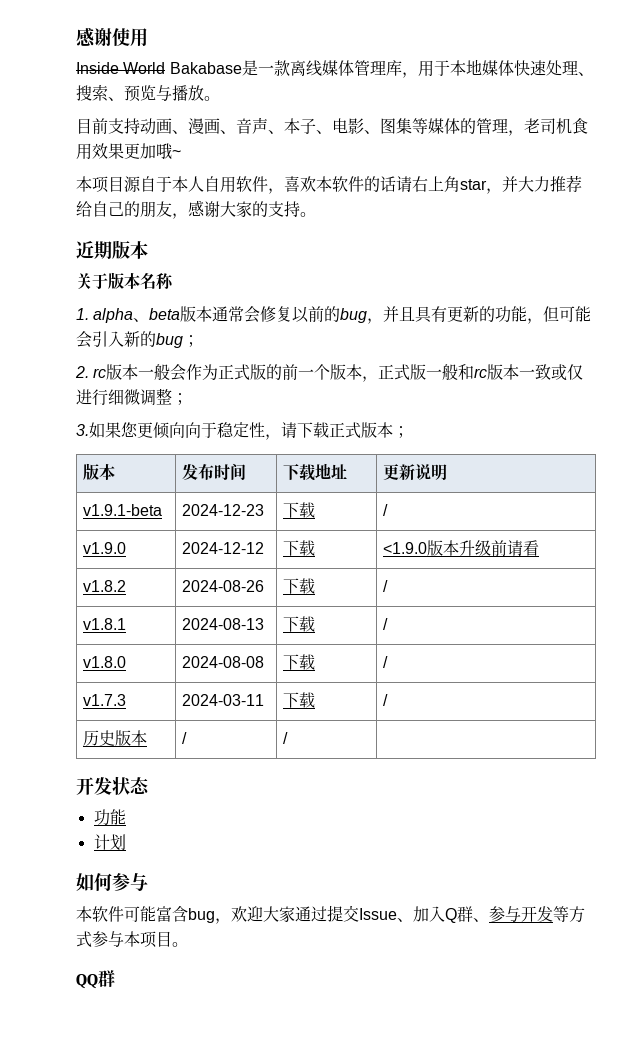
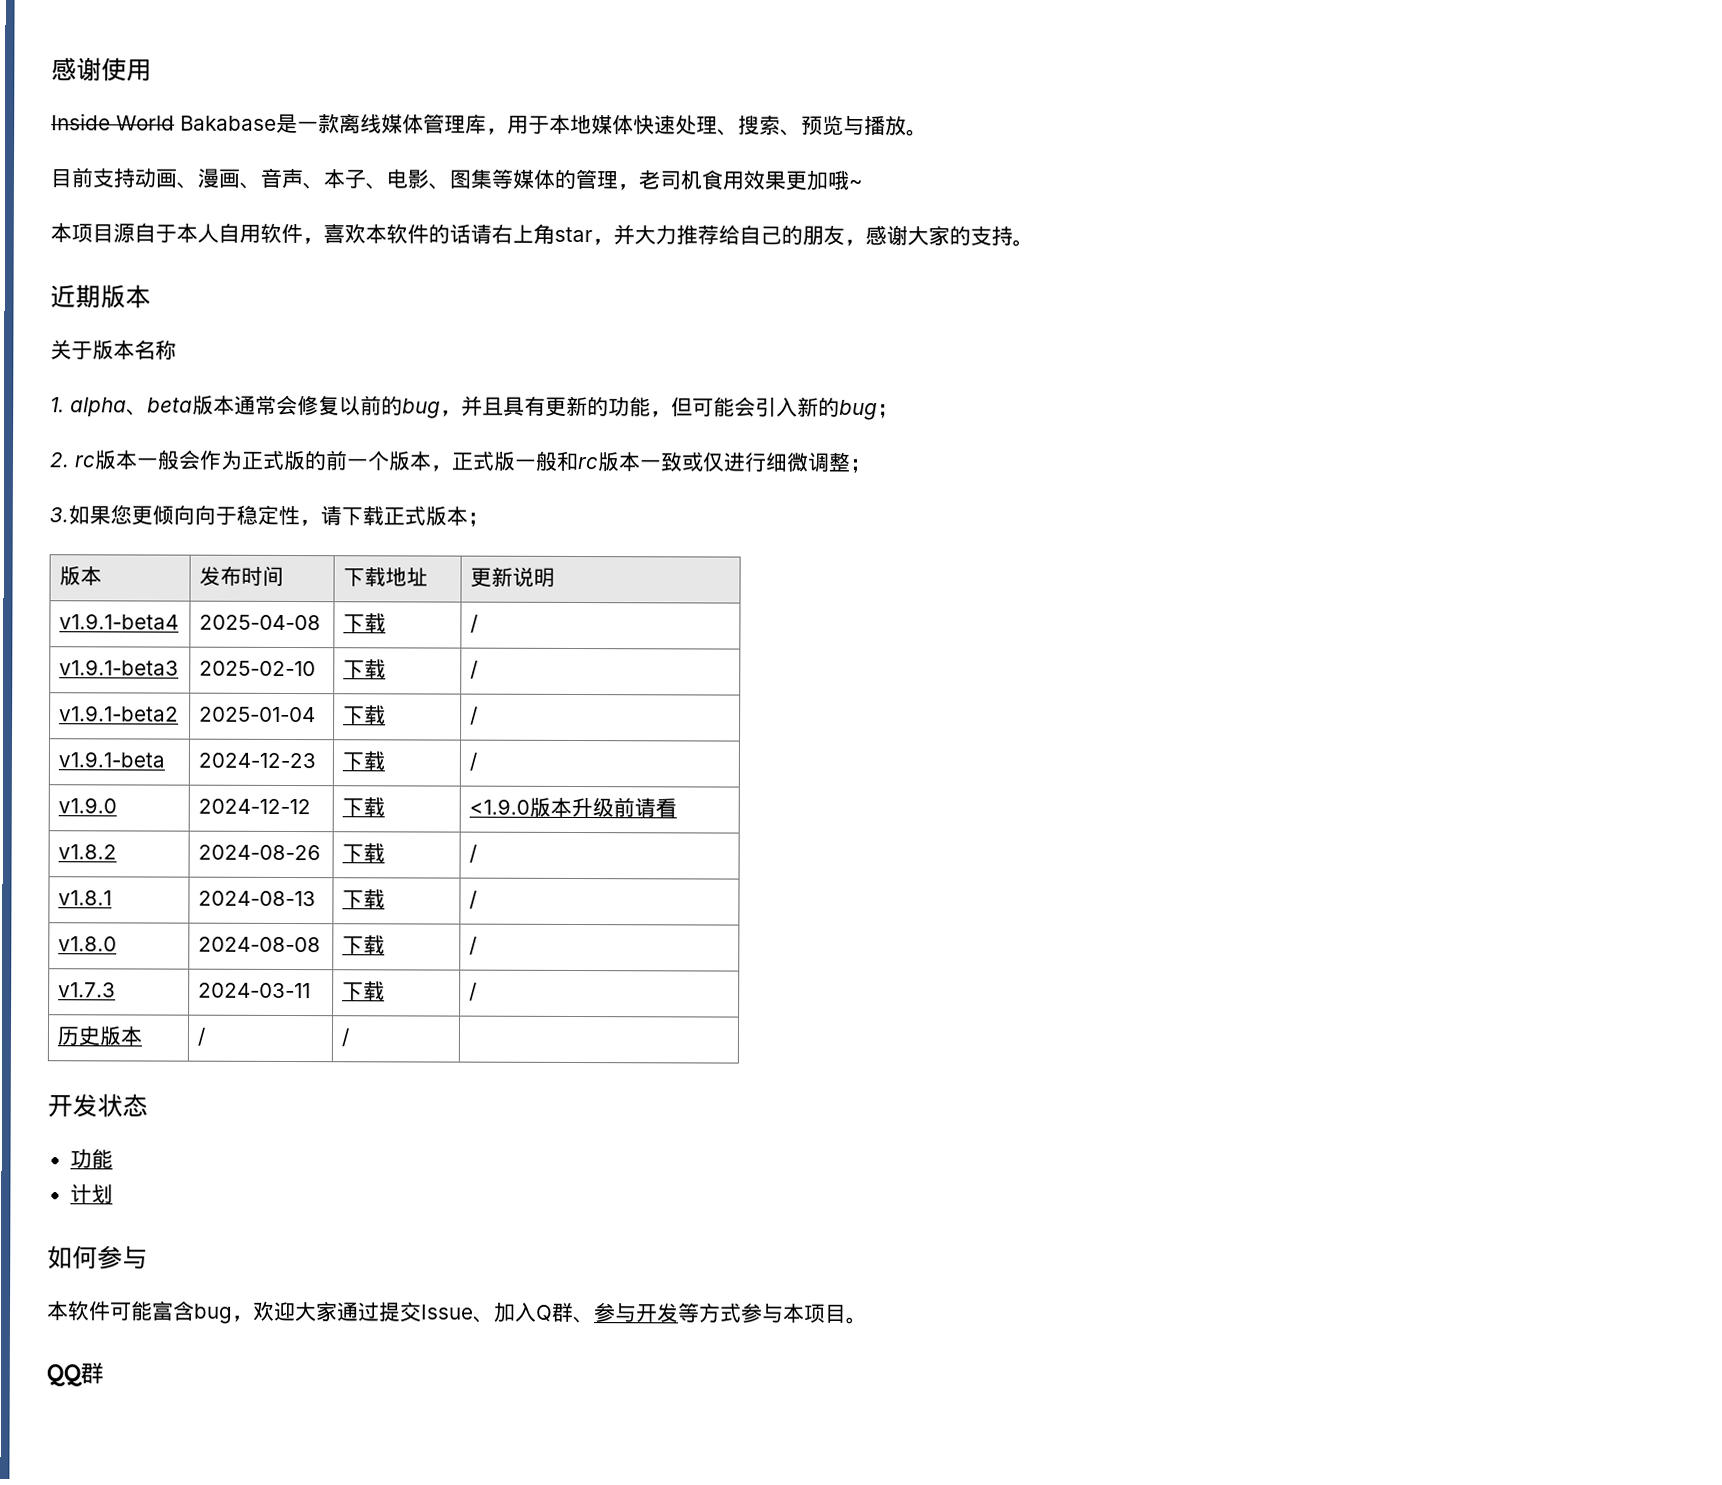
+ v1.9.1-beta4 | 2025-04-08 | 下载 | /
+ v1.9.1-beta3 | 2025-02-10 | 下载 | /
+ v1.9.1-beta2 | 2025-01-04 | 下载 | /

